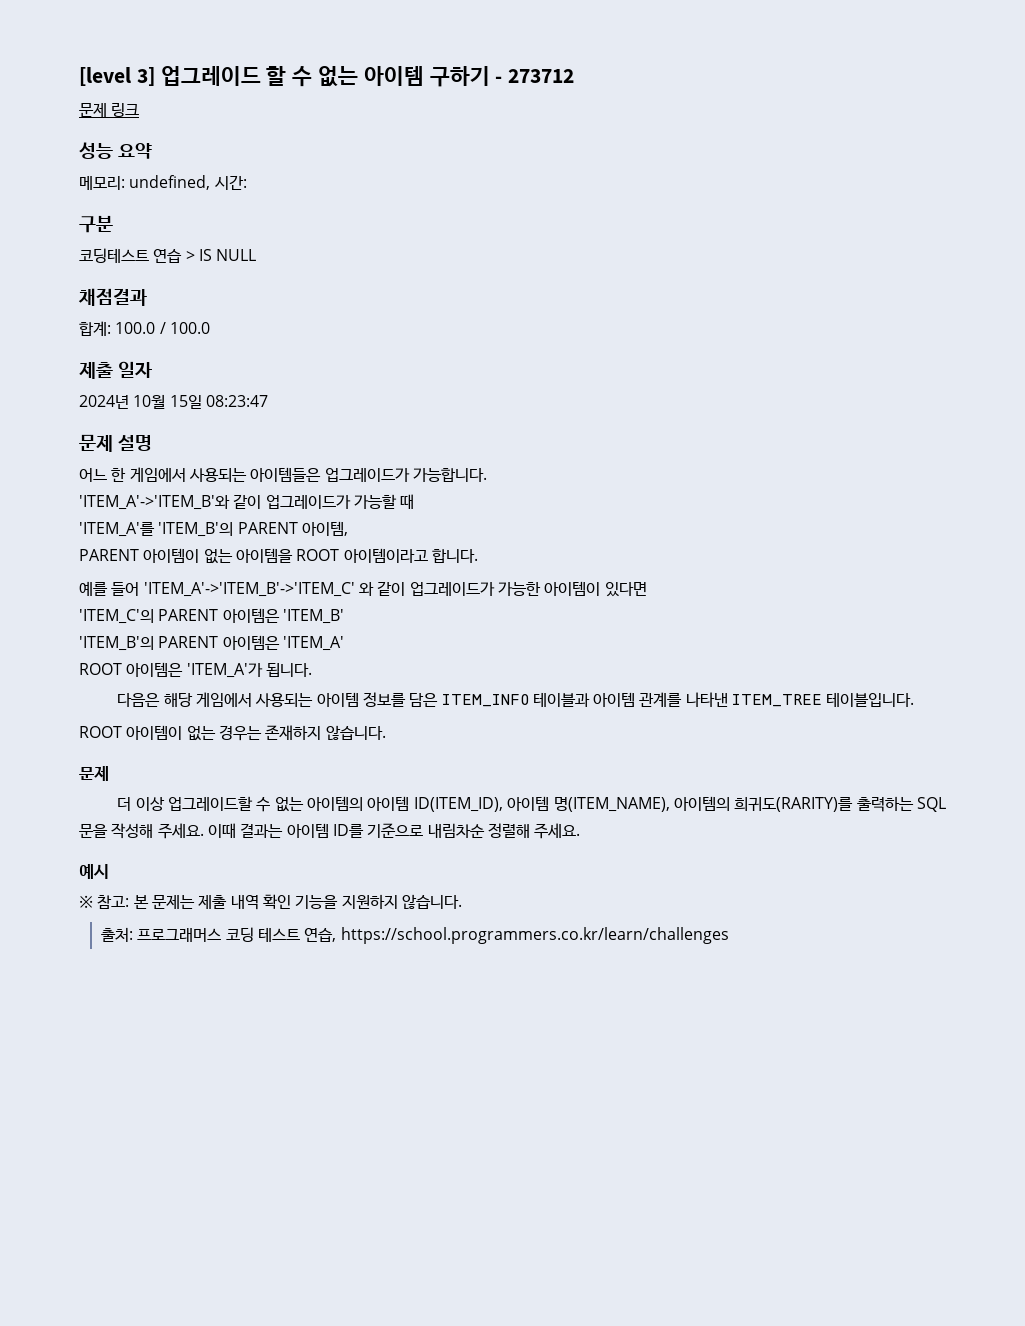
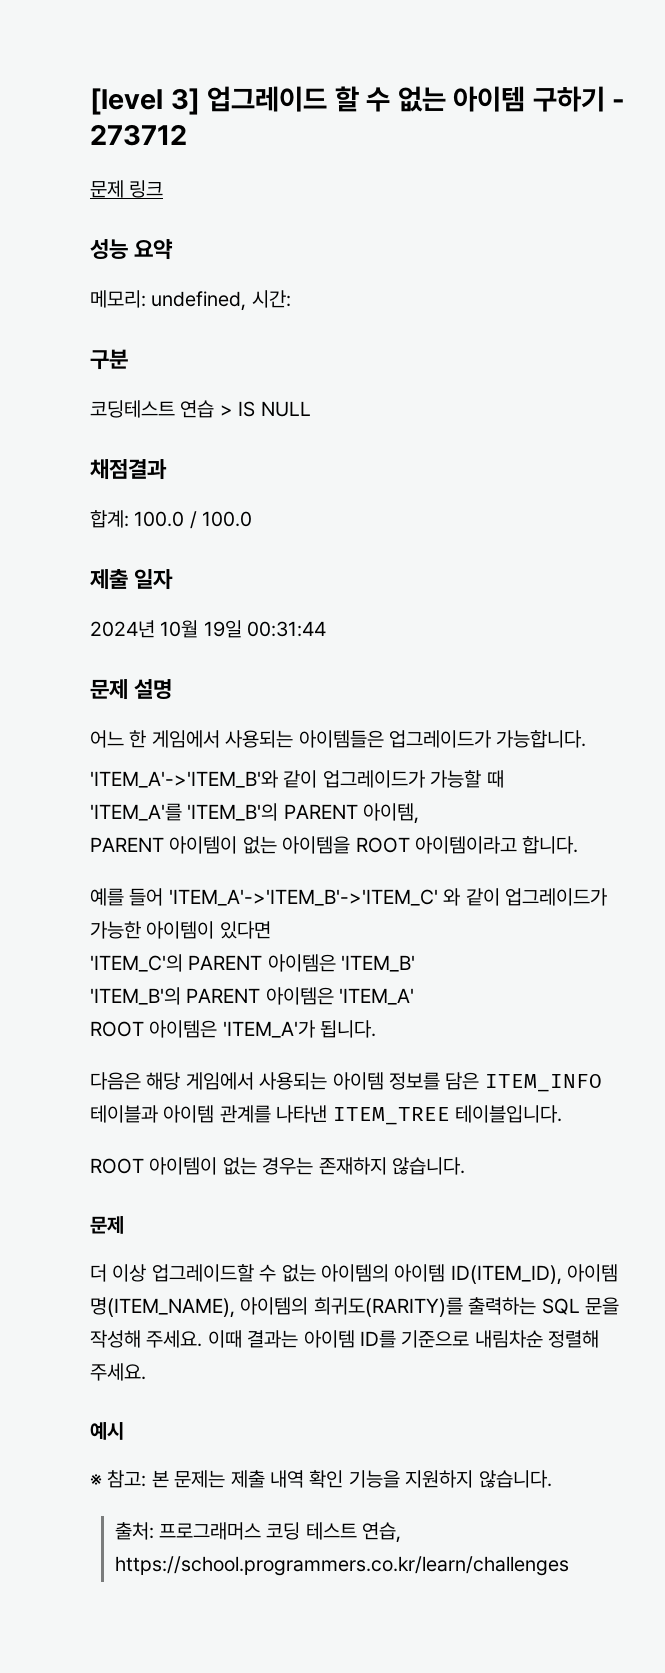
- 2024년 10월 15일 08:23:47
+ 2024년 10월 19일 00:31:44

